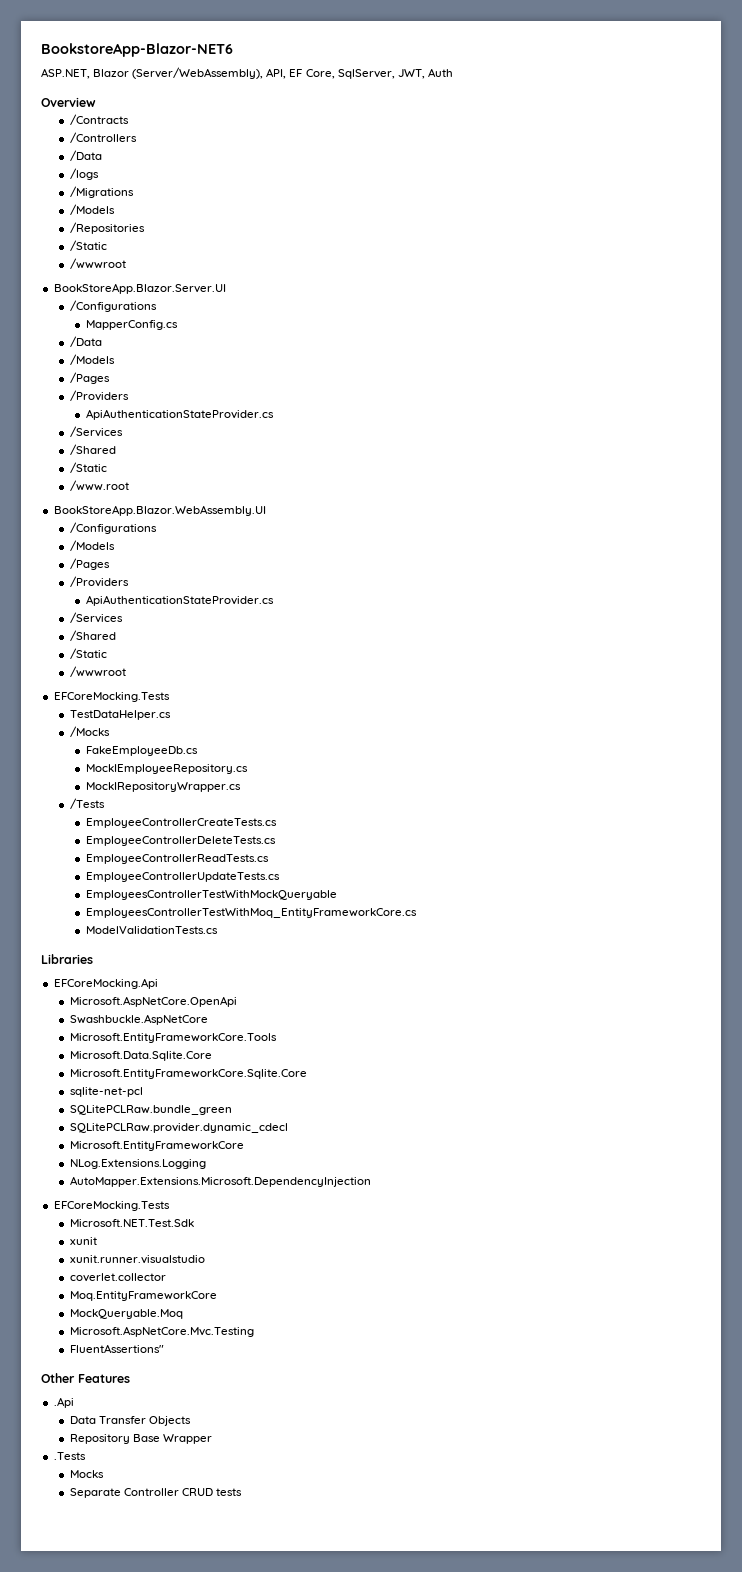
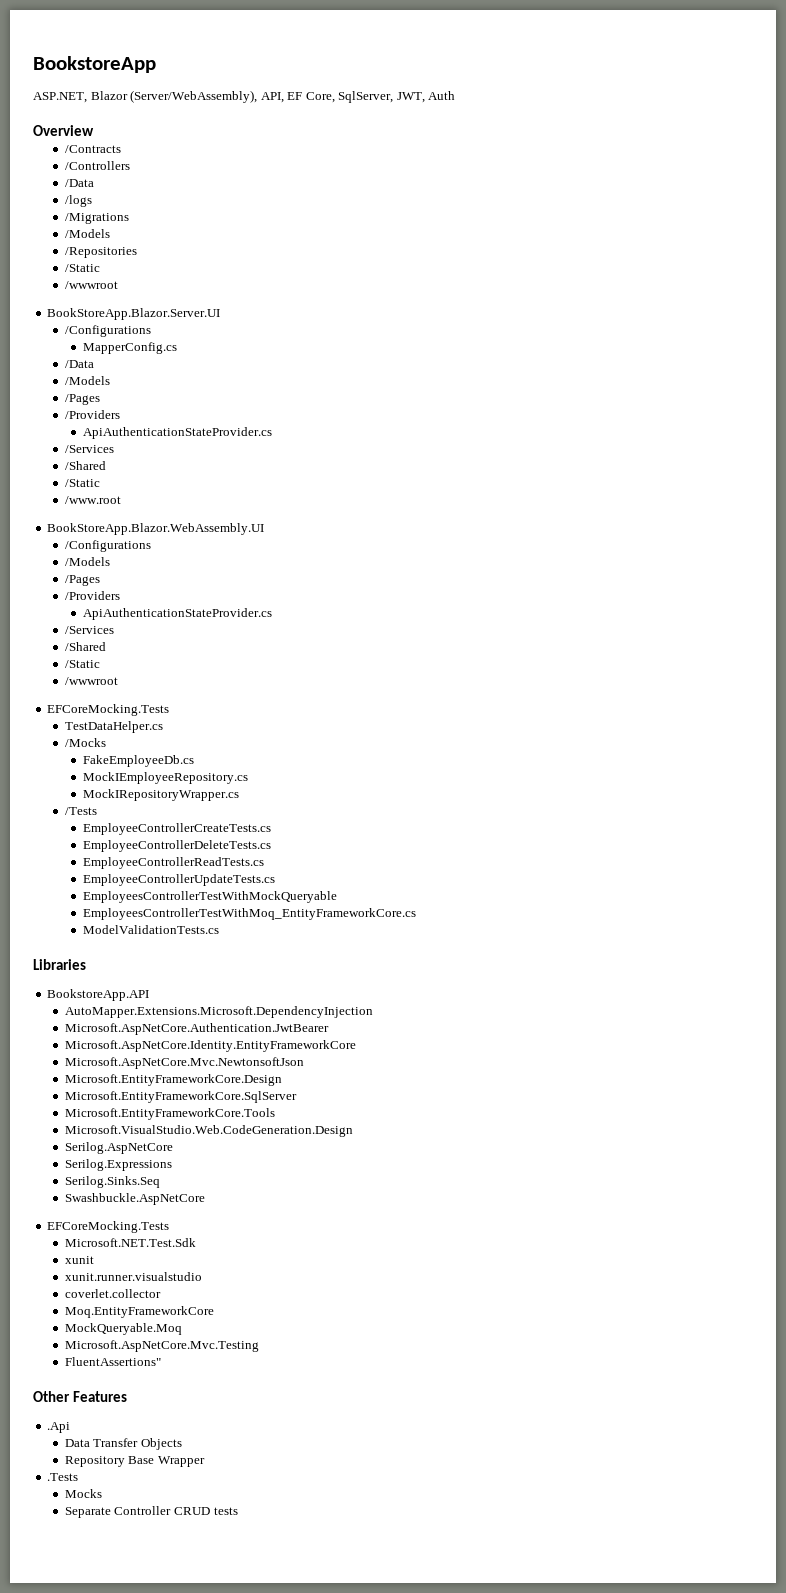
- BookstoreApp-Blazor-NET6
+ BookstoreApp
- EFCoreMocking.Api
- Microsoft.AspNetCore.OpenApi
+ BookstoreApp.API
+ AutoMapper.Extensions.Microsoft.DependencyInjection
+ Microsoft.AspNetCore.Authentication.JwtBearer
+ Microsoft.AspNetCore.Identity.EntityFrameworkCore
+ Microsoft.AspNetCore.Mvc.NewtonsoftJson
+ Microsoft.EntityFrameworkCore.Design
+ Microsoft.EntityFrameworkCore.SqlServer
+ Microsoft.EntityFrameworkCore.Tools
+ Microsoft.VisualStudio.Web.CodeGeneration.Design
+ Serilog.AspNetCore
+ Serilog.Expressions
+ Serilog.Sinks.Seq
  Swashbuckle.AspNetCore
- Microsoft.EntityFrameworkCore.Tools
- Microsoft.Data.Sqlite.Core
- Microsoft.EntityFrameworkCore.Sqlite.Core
- sqlite-net-pcl
- SQLitePCLRaw.bundle_green
- SQLitePCLRaw.provider.dynamic_cdecl
- Microsoft.EntityFrameworkCore
- NLog.Extensions.Logging
- AutoMapper.Extensions.Microsoft.DependencyInjection

